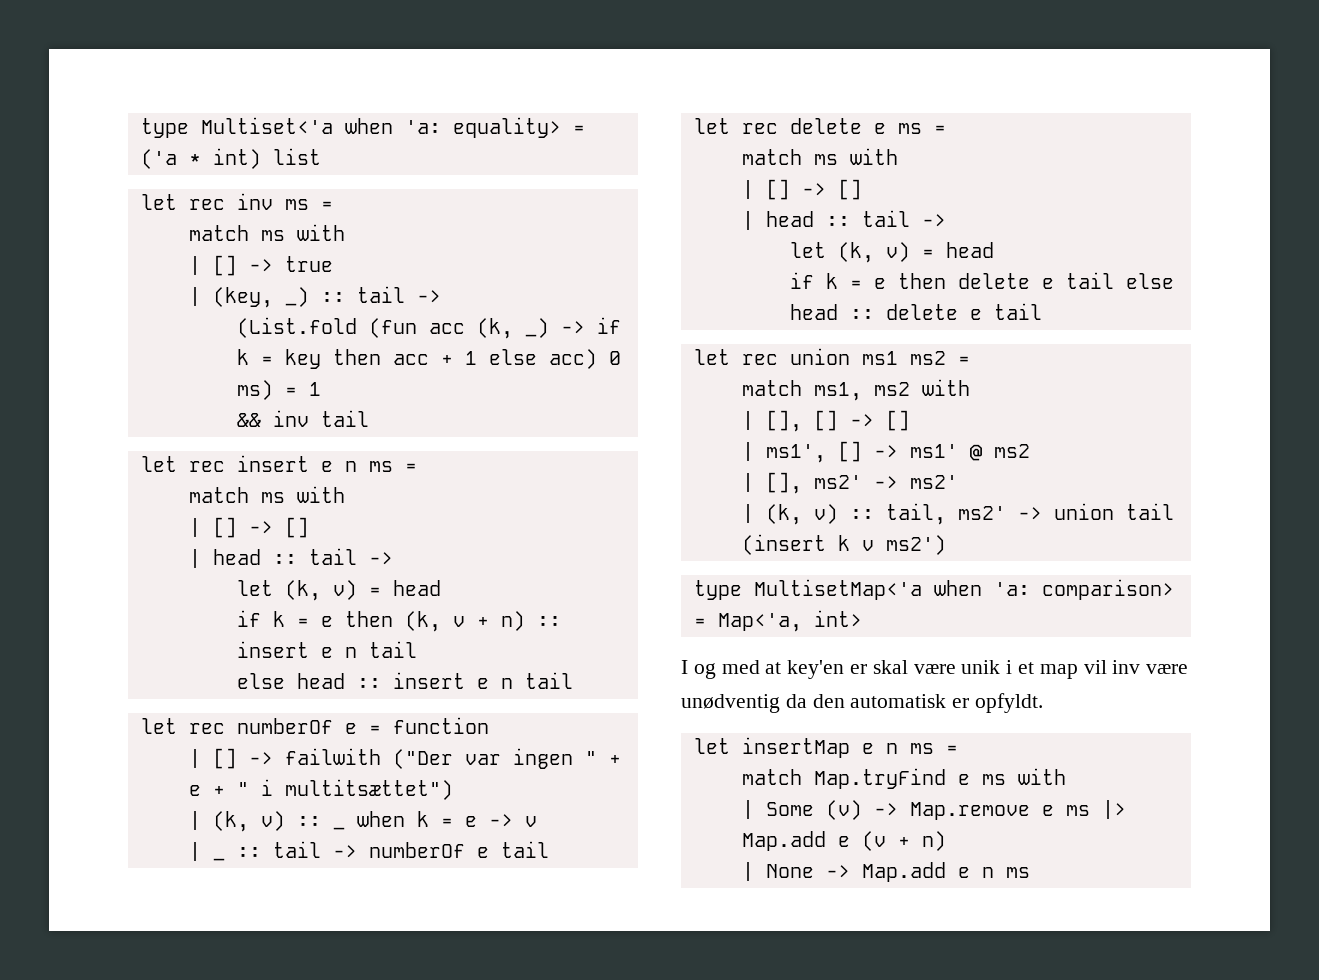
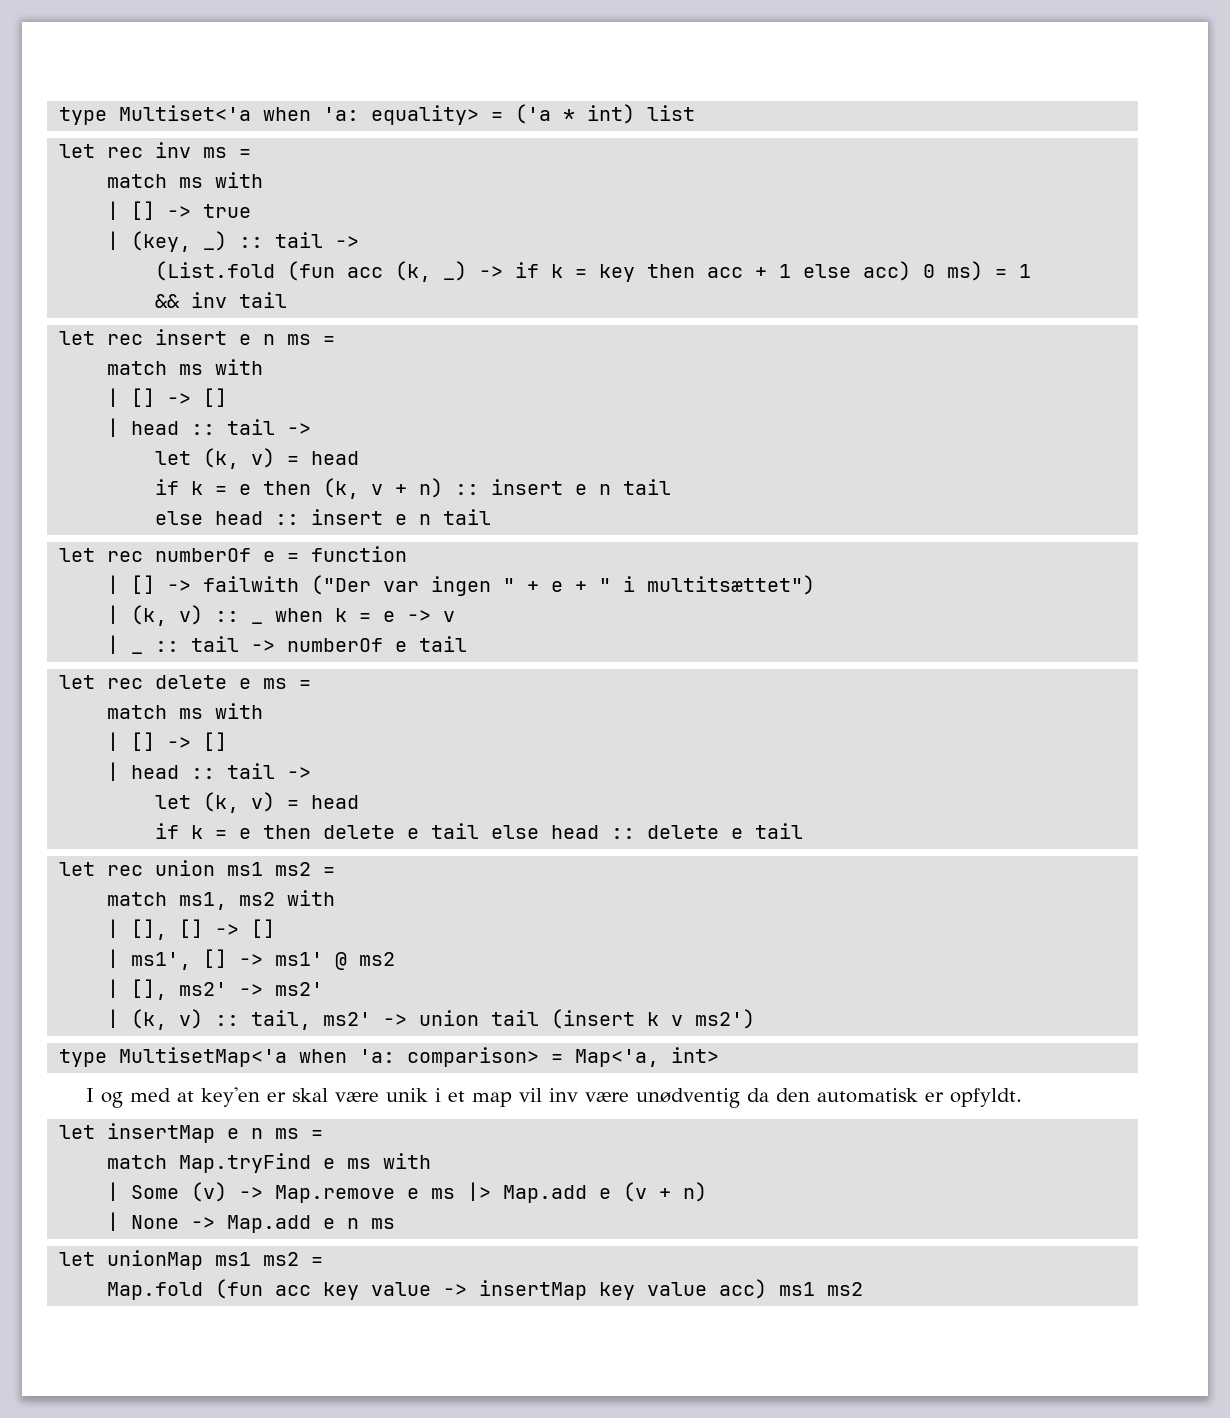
+ let unionMap ms1 ms2 =
+ Map.fold (fun acc key value -> insertMap key value acc) ms1 ms2

